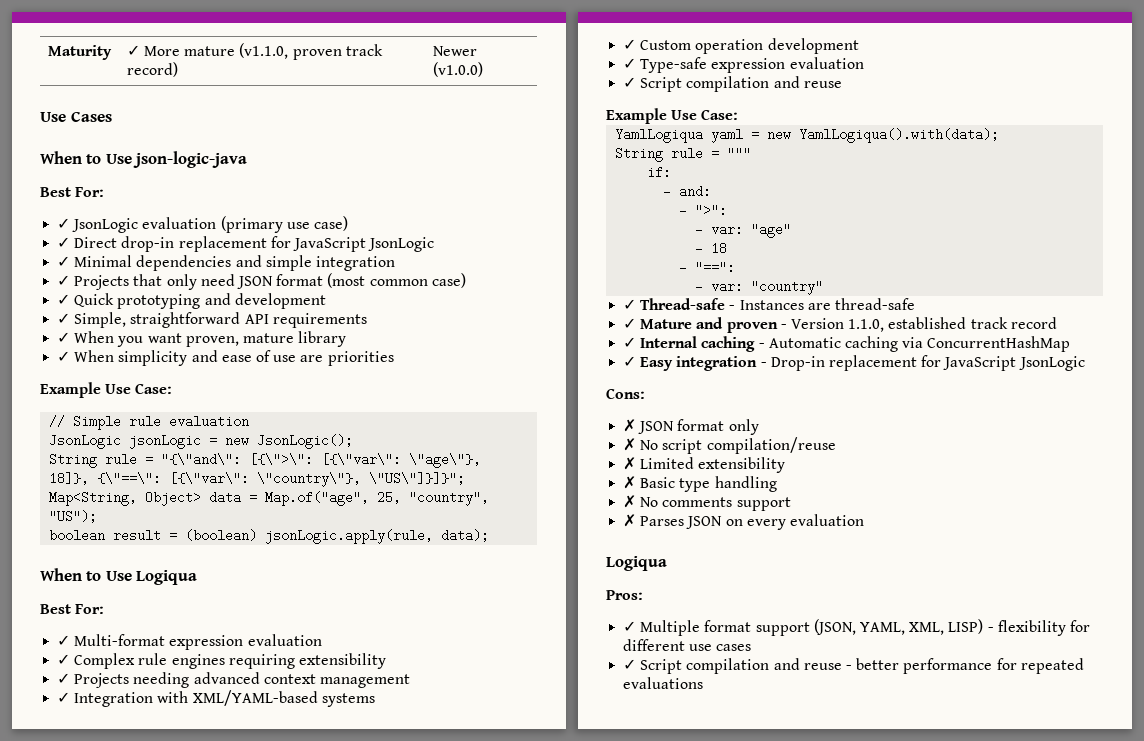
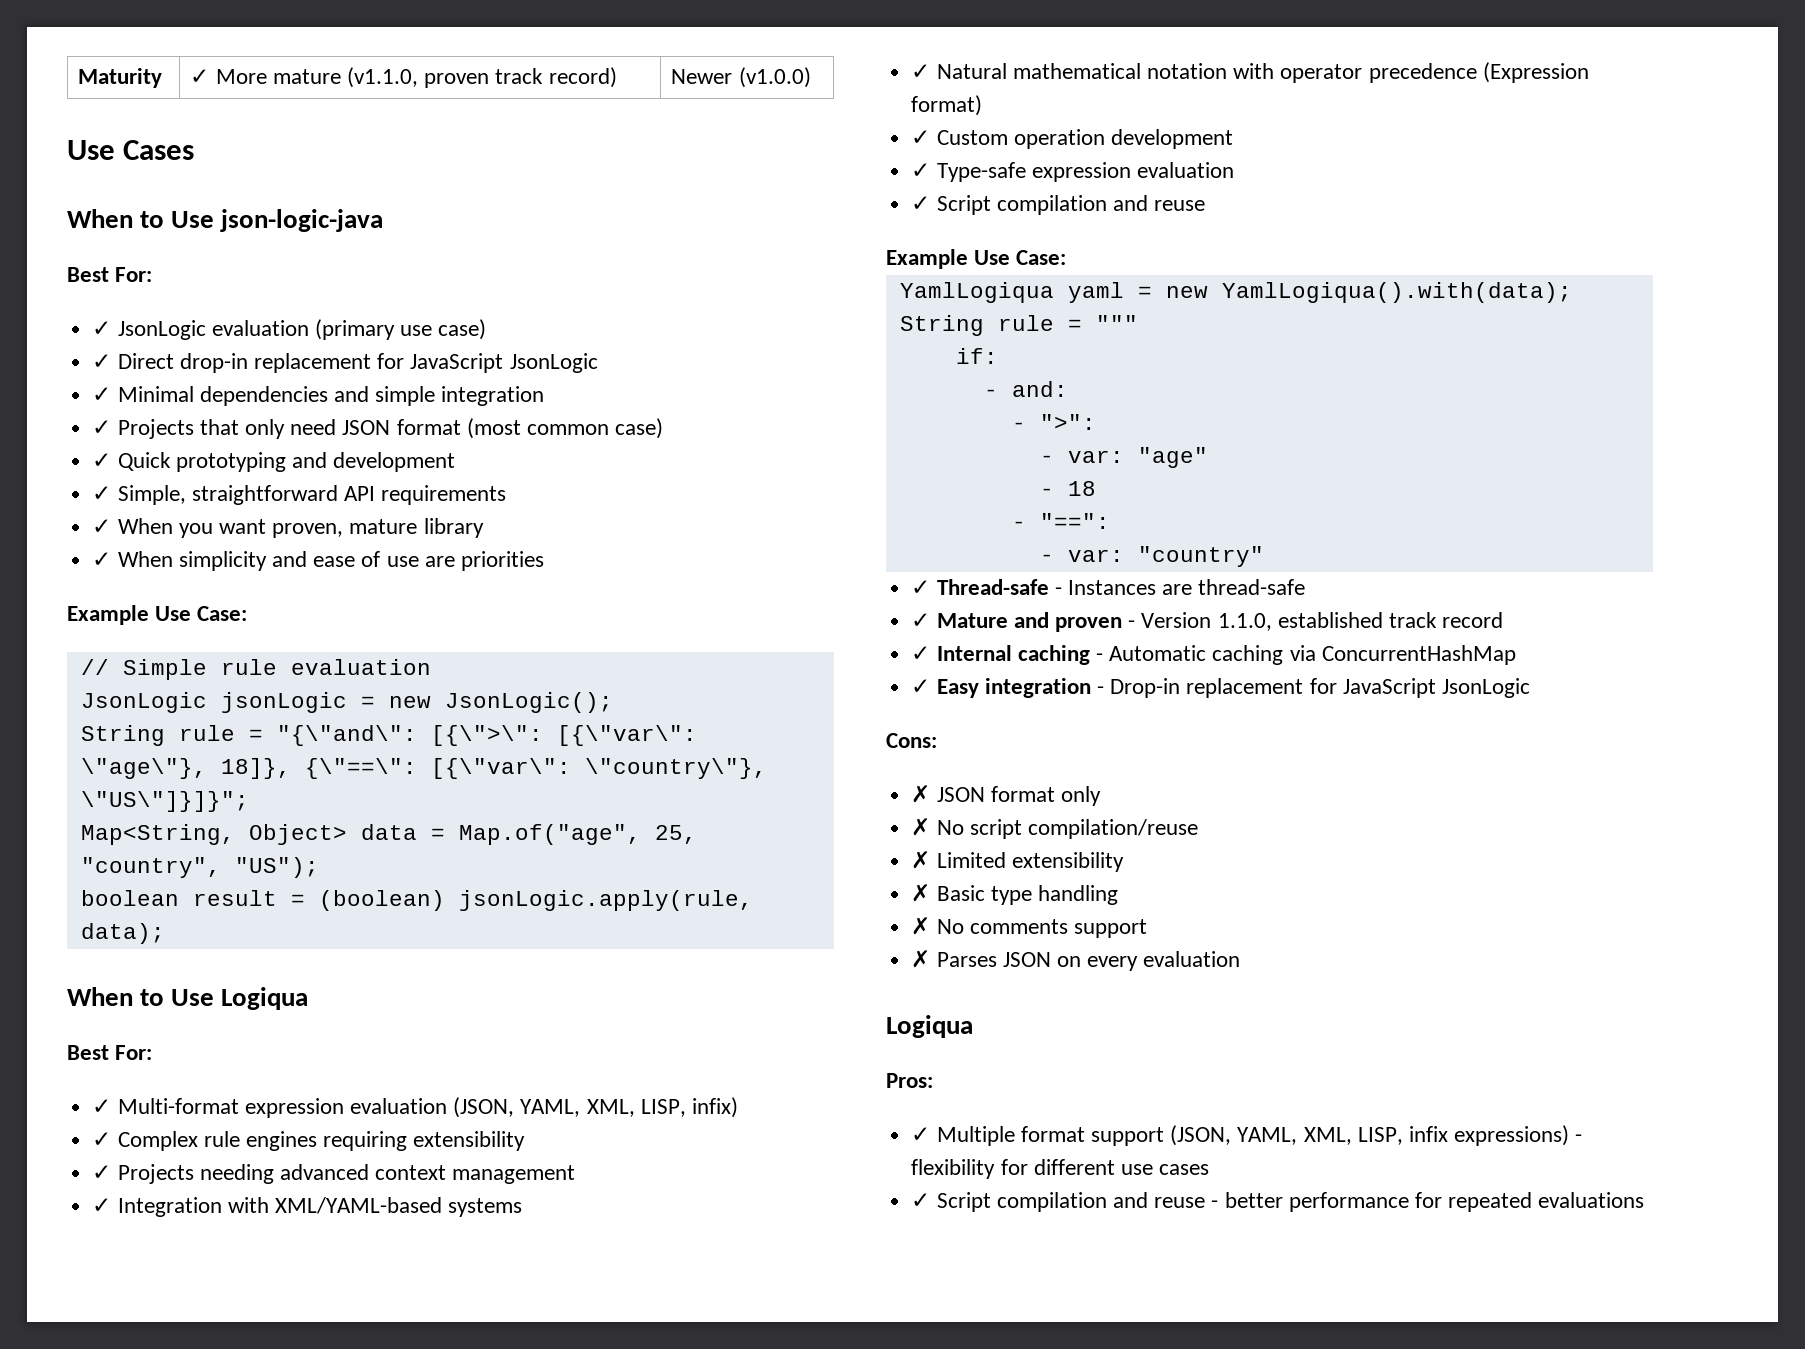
- ✓ Multi-format expression evaluation
+ ✓ Multi-format expression evaluation (JSON, YAML, XML, LISP, infix)
+ ✓ Natural mathematical notation with operator precedence (Expression format)
- ✓ Multiple format support (JSON, YAML, XML, LISP) - flexibility for different use cases
+ ✓ Multiple format support (JSON, YAML, XML, LISP, infix expressions) - flexibility for different use cases

